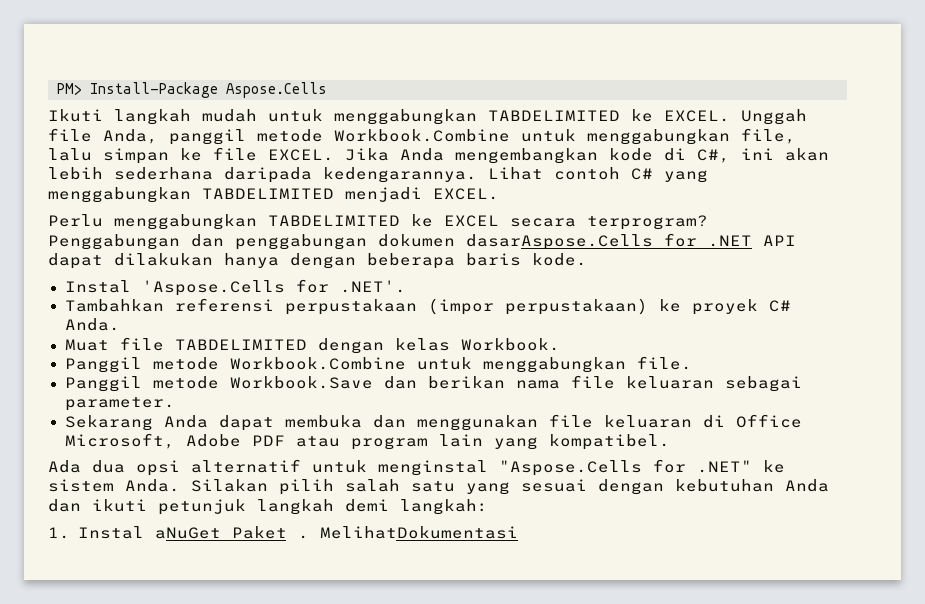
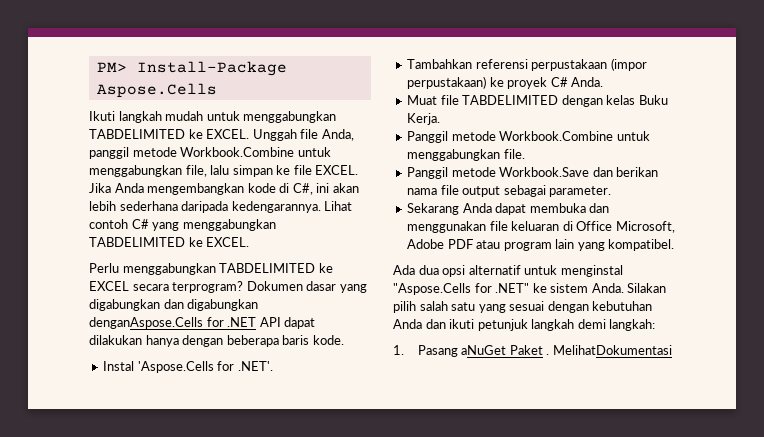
- Lihat contoh C# yang menggabungkan TABDELIMITED menjadi EXCEL.
+ Lihat contoh C# yang menggabungkan TABDELIMITED ke EXCEL.
- Penggabungan dan penggabungan dokumen dasarAspose.Cells for .NET API dapat dilakukan hanya dengan beberapa baris kode.
+ Dokumen dasar yang digabungkan dan digabungkan denganAspose.Cells for .NET API dapat dilakukan hanya dengan beberapa baris kode.
- Muat file TABDELIMITED dengan kelas Workbook.
+ Muat file TABDELIMITED dengan kelas Buku Kerja.
- Panggil metode Workbook.Save dan berikan nama file keluaran sebagai parameter.
+ Panggil metode Workbook.Save dan berikan nama file output sebagai parameter.
- 1. Instal aNuGet Paket .
+ 1. Pasang aNuGet Paket .

